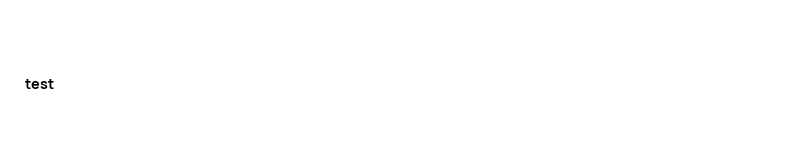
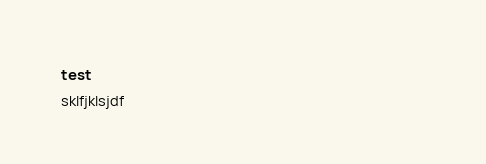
+ sklfjklsjdf

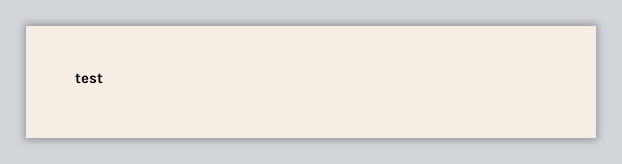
- sklfjklsjdf

